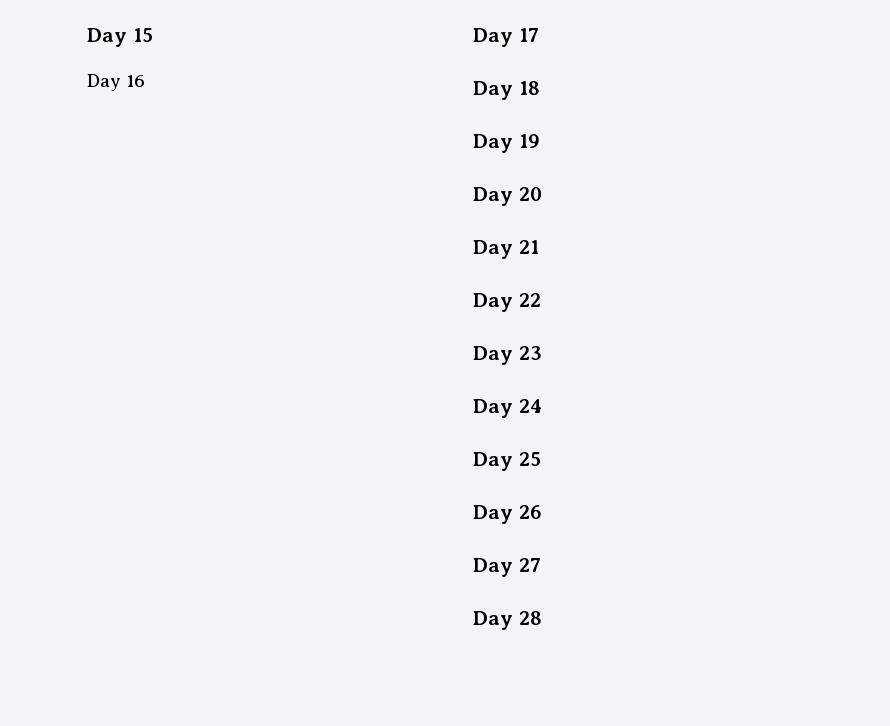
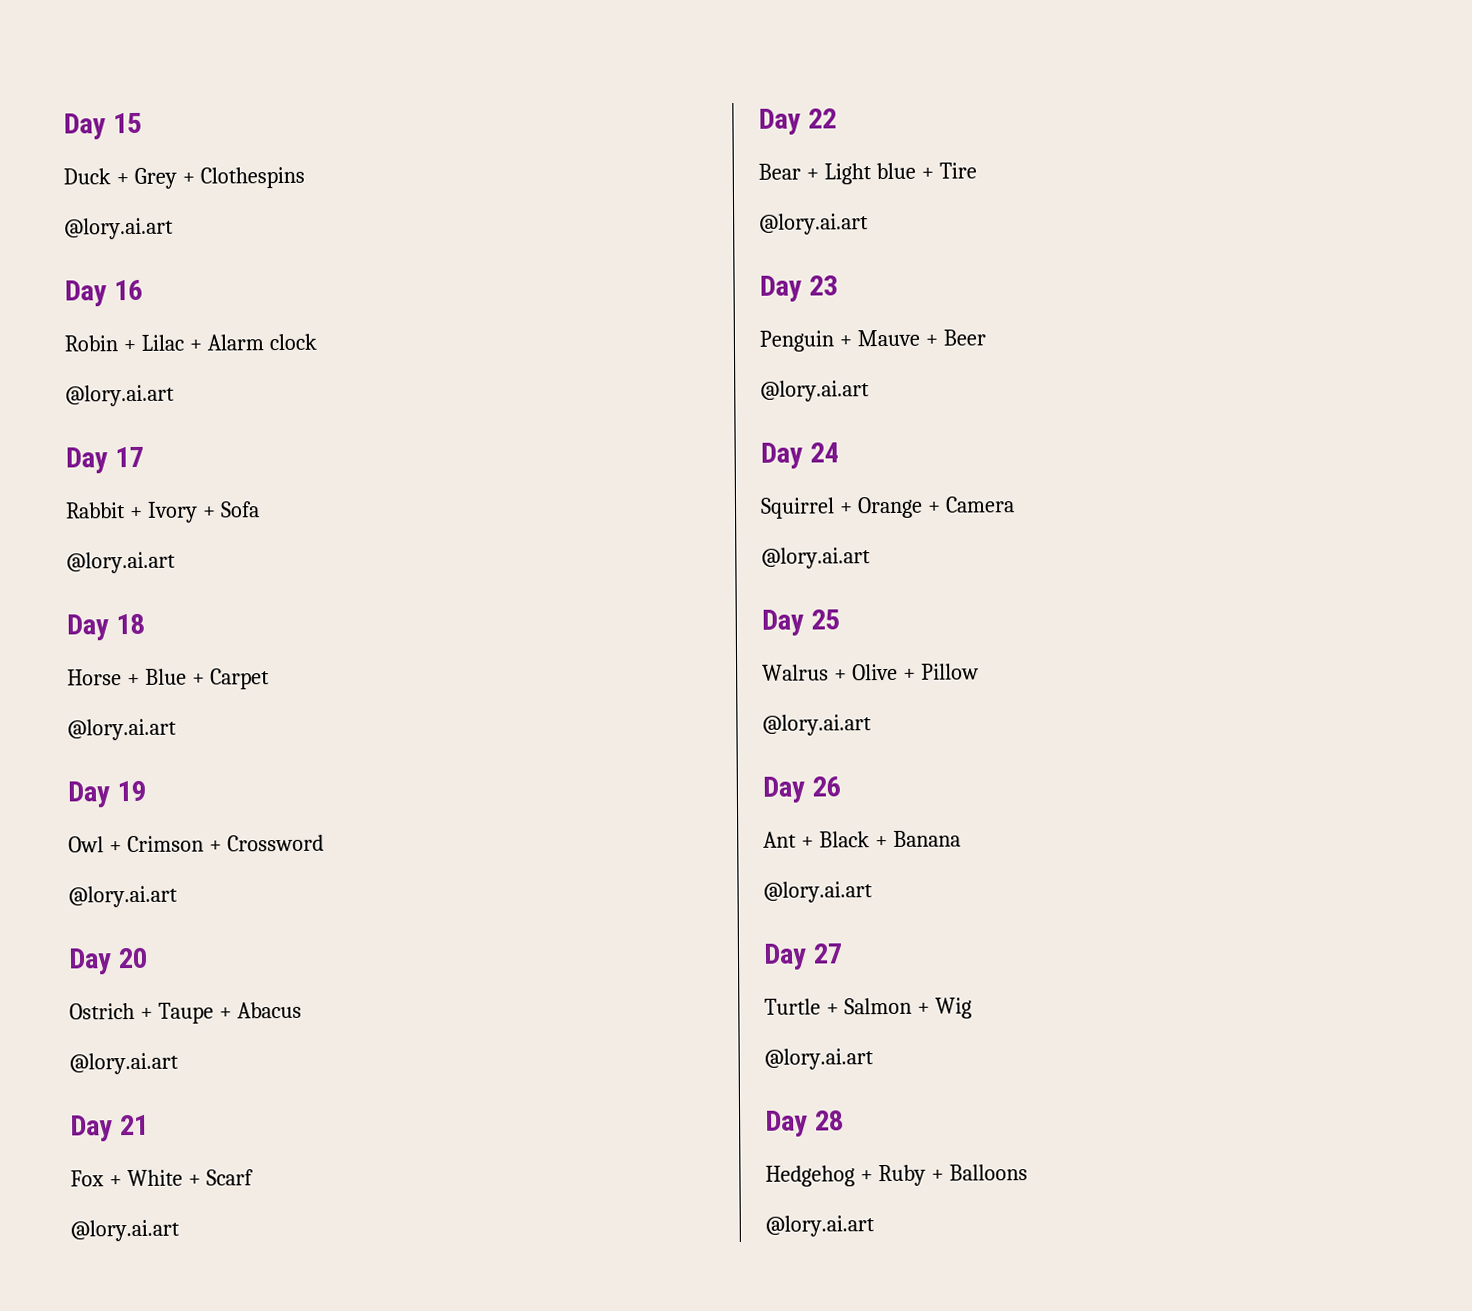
+ Duck + Grey + Clothespins
+ @lory.ai.art
  Day 16
+ Robin + Lilac + Alarm clock
+ @lory.ai.art
  Day 17
+ Rabbit + Ivory + Sofa
+ @lory.ai.art
  Day 18
+ Horse + Blue + Carpet
+ @lory.ai.art
  Day 19
+ Owl + Crimson + Crossword
+ @lory.ai.art
  Day 20
+ Ostrich + Taupe + Abacus
+ @lory.ai.art
  Day 21
+ Fox + White + Scarf
+ @lory.ai.art
  Day 22
+ Bear + Light blue + Tire
+ @lory.ai.art
  Day 23
+ Penguin + Mauve + Beer
+ @lory.ai.art
  Day 24
+ Squirrel + Orange + Camera
+ @lory.ai.art
  Day 25
+ Walrus + Olive + Pillow
+ @lory.ai.art
  Day 26
+ Ant + Black + Banana
+ @lory.ai.art
  Day 27
+ Turtle + Salmon + Wig
+ @lory.ai.art
  Day 28
+ Hedgehog + Ruby + Balloons
+ @lory.ai.art

